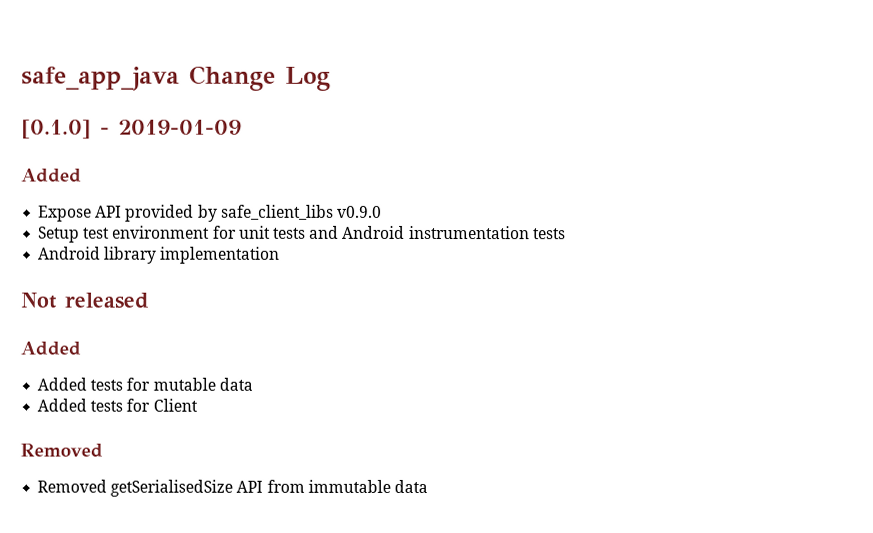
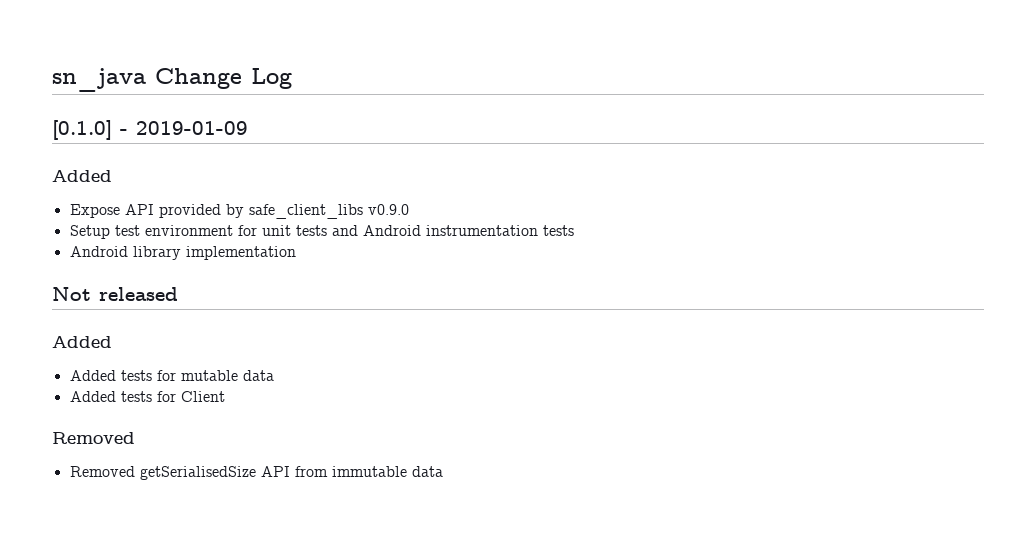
- safe_app_java Change Log
+ sn_java Change Log

